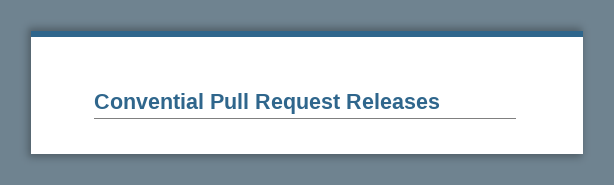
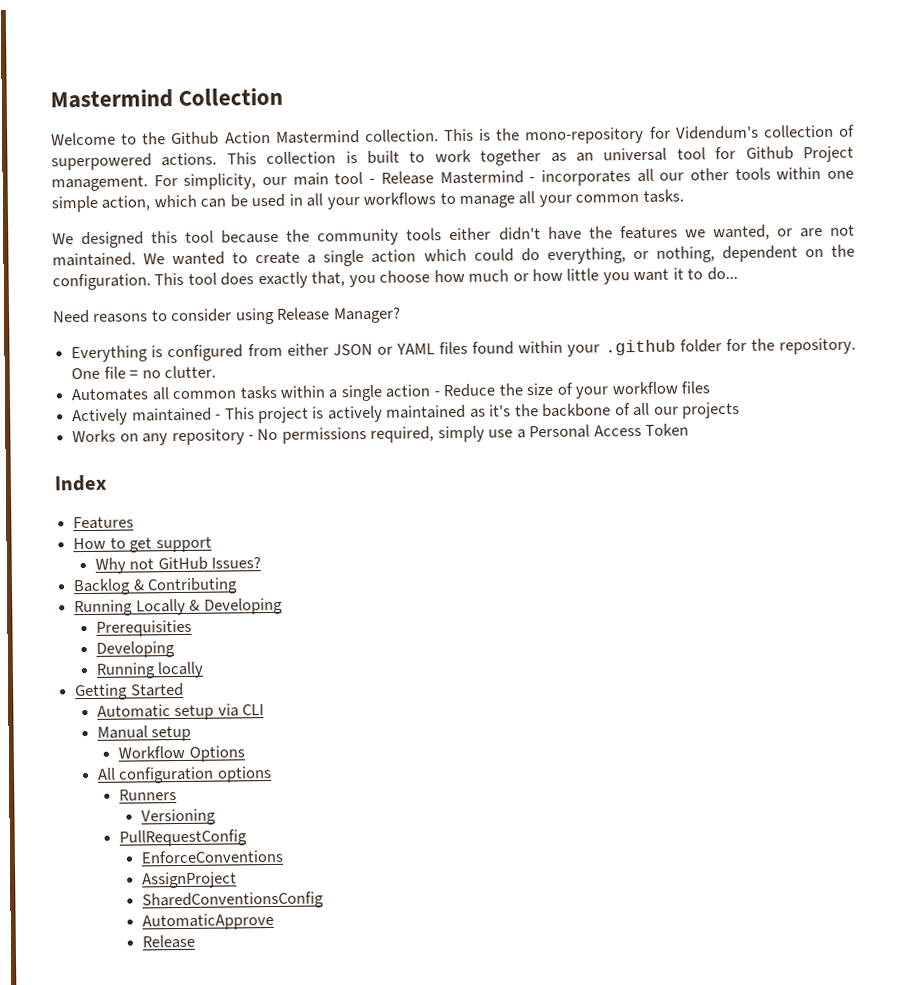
- Convential Pull Request Releases
+ Mastermind Collection
+ Welcome to the Github Action Mastermind collection. This is the mono-repository for Videndum's collection of superpowered actions. This collection is built to work together as an universal tool for Github Project management. For simplicity, our main tool - Release Mastermind - incorporates all our other tools within one simple action, which can be used in all your workflows to manage all your common tasks.
+ We designed this tool because the community tools either didn't have the features we wanted, or are not maintained. We wanted to create a single action which could do everything, or nothing, dependent on the configuration. This tool does exactly that, you choose how much or how little you want it to do...
+ Need reasons to consider using Release Manager?
+ Everything is configured from either JSON or YAML files found within your .github folder for the repository. One file = no clutter.
+ Automates all common tasks within a single action - Reduce the size of your workflow files
+ Actively maintained - This project is actively maintained as it's the backbone of all our projects
+ Works on any repository - No permissions required, simply use a Personal Access Token
+ Index
+ Features
+ How to get support
+ Why not GitHub Issues?
+ Backlog & Contributing
+ Running Locally & Developing
+ Prerequisities
+ Developing
+ Running locally
+ Getting Started
+ Automatic setup via CLI
+ Manual setup
+ Workflow Options
+ All configuration options
+ Runners
+ Versioning
+ PullRequestConfig
+ EnforceConventions
+ AssignProject
+ SharedConventionsConfig
+ AutomaticApprove
+ Release

